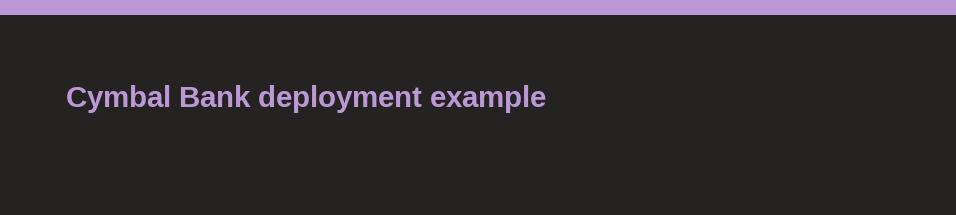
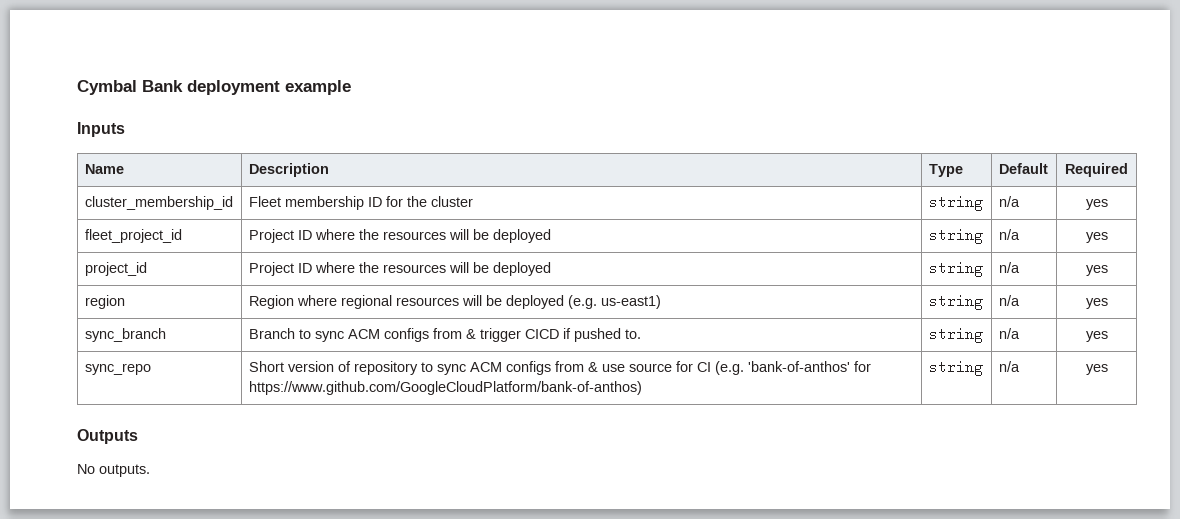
+ Inputs
+ Name | Description | Type | Default | Required
+ cluster_membership_id | Fleet membership ID for the cluster | string | n/a | yes
+ fleet_project_id | Project ID where the resources will be deployed | string | n/a | yes
+ project_id | Project ID where the resources will be deployed | string | n/a | yes
+ region | Region where regional resources will be deployed (e.g. us-east1) | string | n/a | yes
+ sync_branch | Branch to sync ACM configs from & trigger CICD if pushed to. | string | n/a | yes
+ sync_repo | Short version of repository to sync ACM configs from & use source for CI (e.g. 'bank-of-anthos' for https://www.github.com/GoogleCloudPlatform/bank-of-anthos) | string | n/a | yes
+ Outputs
+ No outputs.

